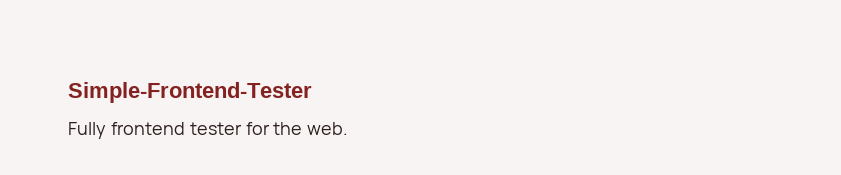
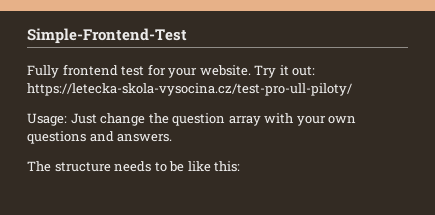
- Simple-Frontend-Tester
+ Simple-Frontend-Test
- Fully frontend tester for the web.
+ Fully frontend test for your website. Try it out: https://letecka-skola-vysocina.cz/test-pro-ull-piloty/
+ Usage: Just change the question array with your own questions and answers.
+ The structure needs to be like this:

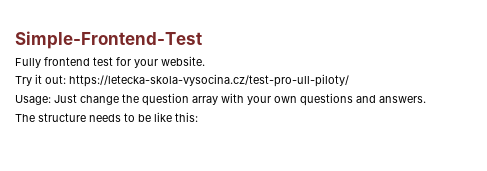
- Fully frontend test for your website. Try it out: https://letecka-skola-vysocina.cz/test-pro-ull-piloty/
+ Fully frontend test for your website.
+ Try it out: https://letecka-skola-vysocina.cz/test-pro-ull-piloty/

